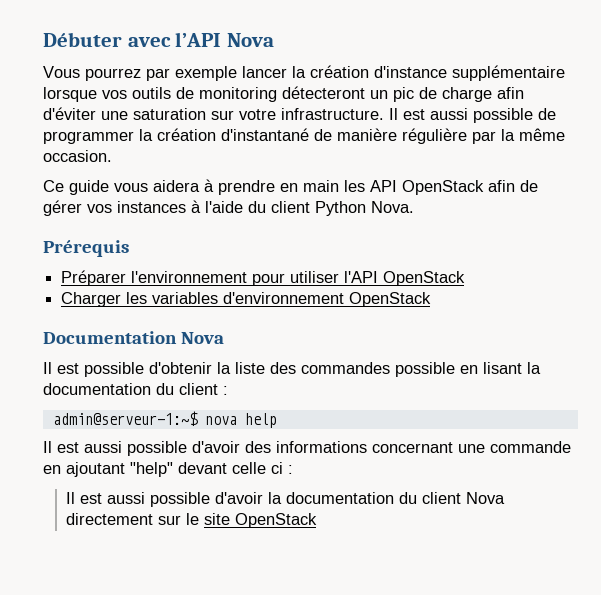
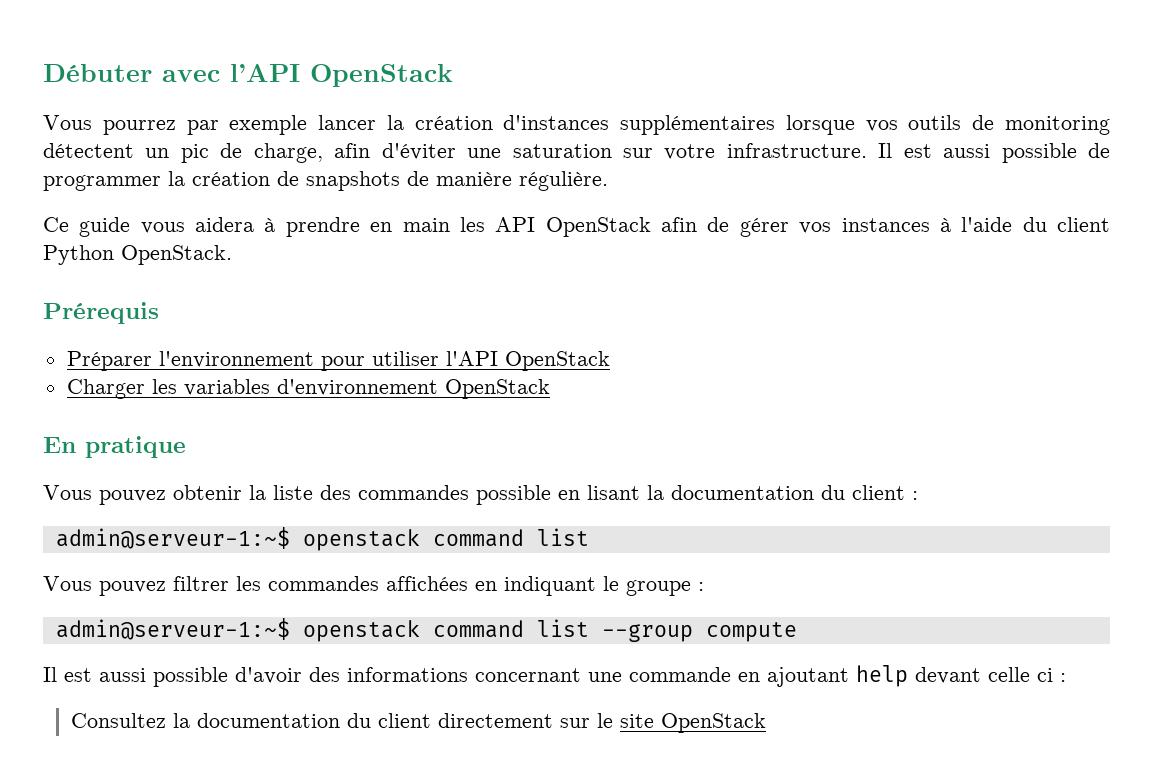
- Débuter avec l’API Nova
+ Débuter avec l’API OpenStack
- Vous pourrez par exemple lancer la création d'instance supplémentaire lorsque vos outils de monitoring détecteront un pic de charge afin d'éviter une saturation sur votre infrastructure.
+ Vous pourrez par exemple lancer la création d'instances supplémentaires lorsque vos outils de monitoring détectent un pic de charge, afin d'éviter une saturation sur votre infrastructure.
- Il est aussi possible de programmer la création d'instantané de manière régulière par la même occasion.
+ Il est aussi possible de programmer la création de snapshots de manière régulière.
- Ce guide vous aidera à prendre en main les API OpenStack afin de gérer vos instances à l'aide du client Python Nova.
+ Ce guide vous aidera à prendre en main les API OpenStack afin de gérer vos instances à l'aide du client Python OpenStack.
- Documentation Nova
- Il est possible d'obtenir la liste des commandes possible en lisant la documentation du client :
- admin@serveur-1:~$ nova help
+ En pratique
+ Vous pouvez obtenir la liste des commandes possible en lisant la documentation du client :
+ admin@serveur-1:~$ openstack command list
+ Vous pouvez filtrer les commandes affichées en indiquant le groupe :
+ admin@serveur-1:~$ openstack command list --group compute
- Il est aussi possible d'avoir des informations concernant une commande en ajoutant "help" devant celle ci :
+ Il est aussi possible d'avoir des informations concernant une commande en ajoutant help devant celle ci :
- Il est aussi possible d'avoir la documentation du client Nova directement sur le site OpenStack
+ Consultez la documentation du client directement sur le site OpenStack

